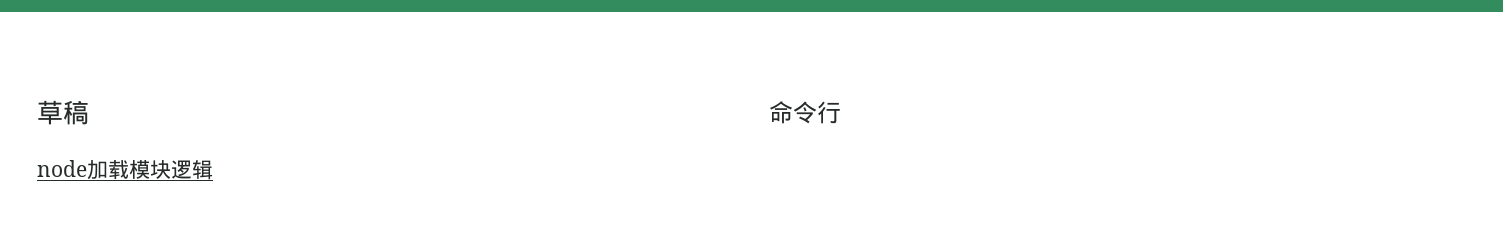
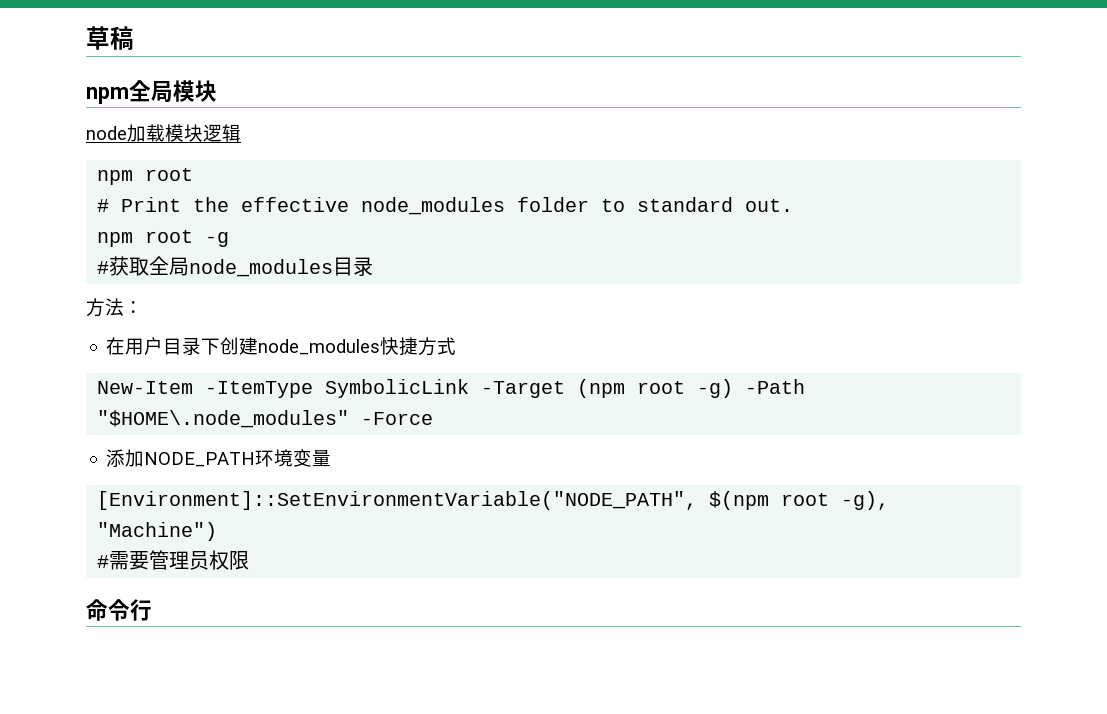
+ npm全局模块
  node加载模块逻辑
+ npm root
+ # Print the effective node_modules folder to standard out.
+ npm root -g
+ #获取全局node_modules目录
+ 方法：
+ 在用户目录下创建node_modules快捷方式
+ New-Item -ItemType SymbolicLink -Target (npm root -g) -Path "$HOME\.node_modules" -Force
+ 添加NODE_PATH环境变量
+ [Environment]::SetEnvironmentVariable("NODE_PATH", $(npm root -g), "Machine")
+ #需要管理员权限

